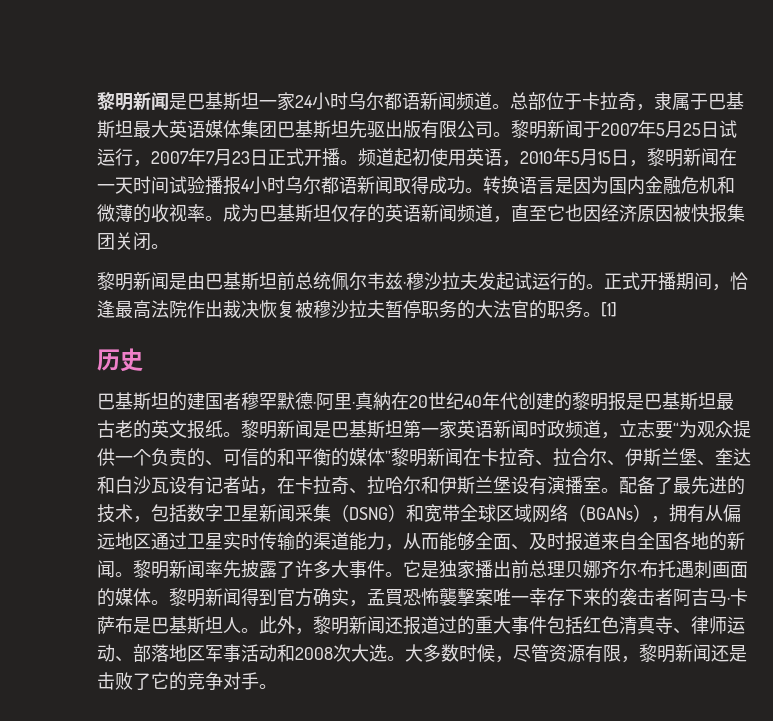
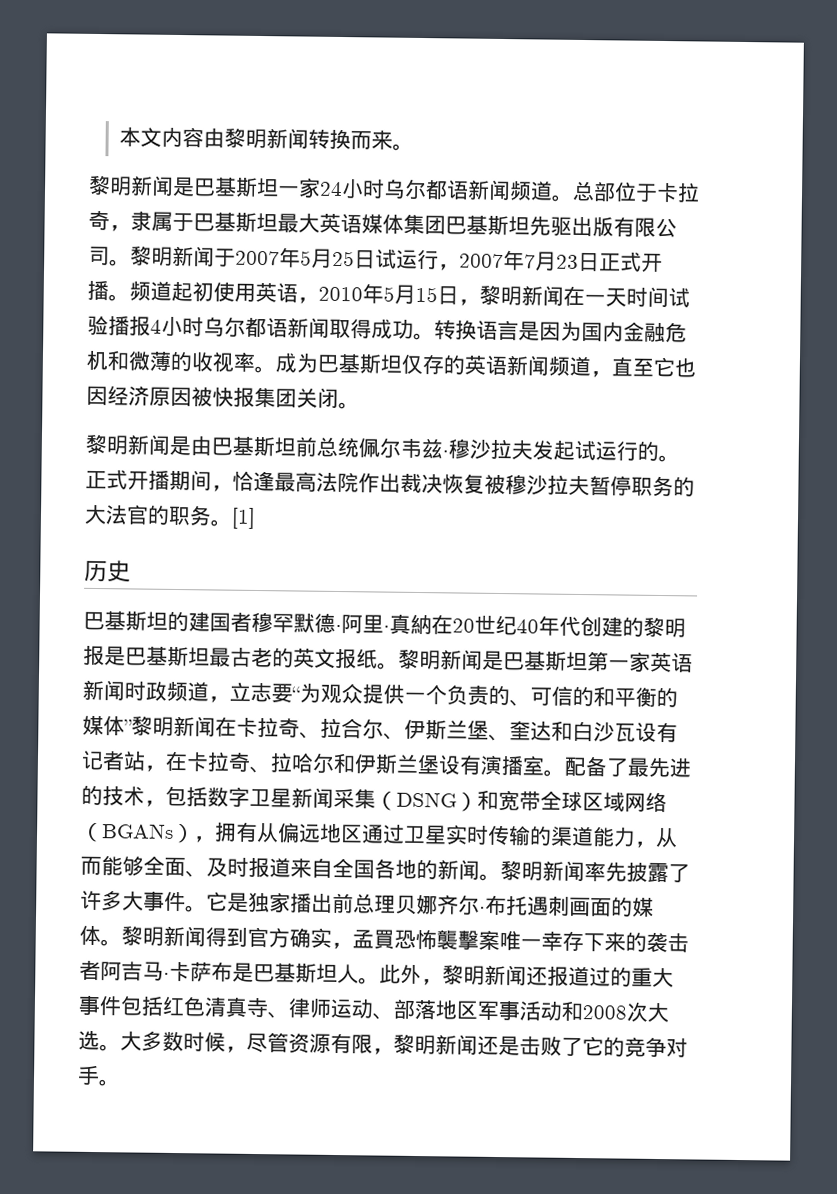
+ 本文内容由黎明新闻转换而来。

